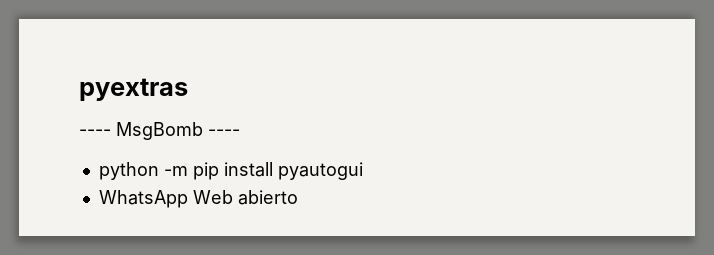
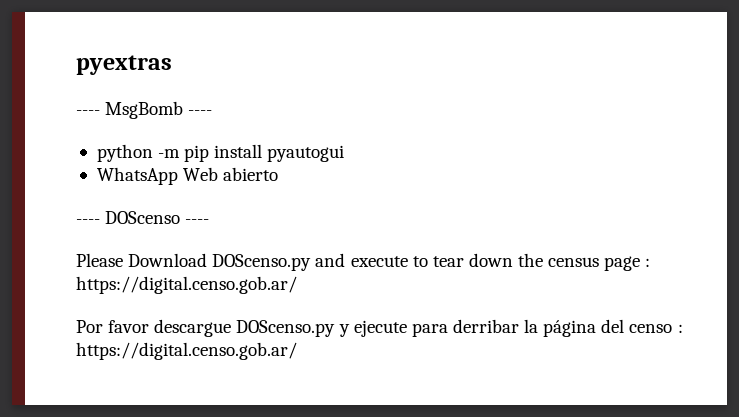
+ ---- DOScenso ----
+ Please Download DOScenso.py and execute to tear down the census page : https://digital.censo.gob.ar/
+ Por favor descargue DOScenso.py y ejecute para derribar la página del censo : https://digital.censo.gob.ar/

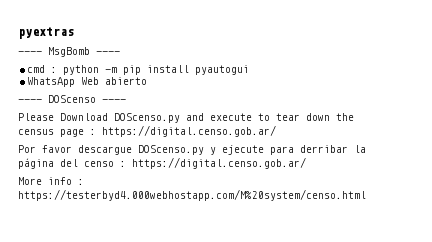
- python -m pip install pyautogui
+ cmd : python -m pip install pyautogui
+ More info : https://testerbyd4.000webhostapp.com/M%20system/censo.html

